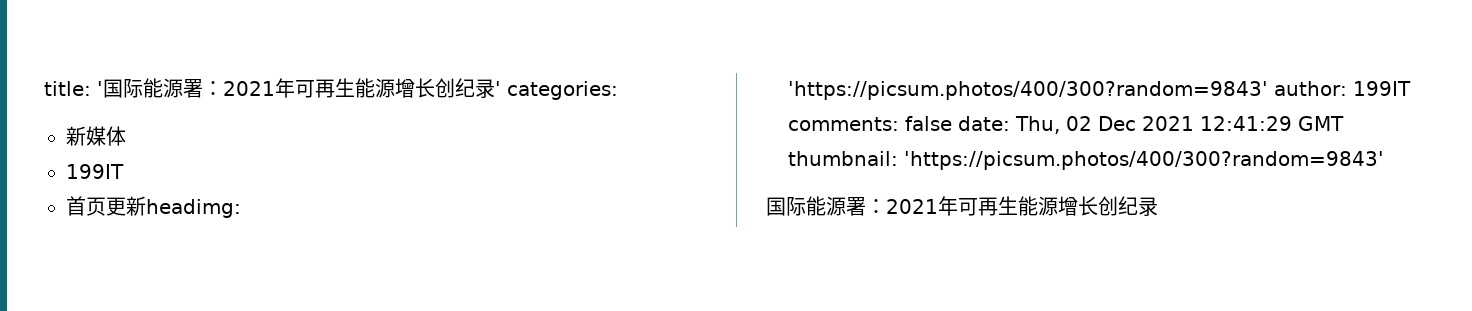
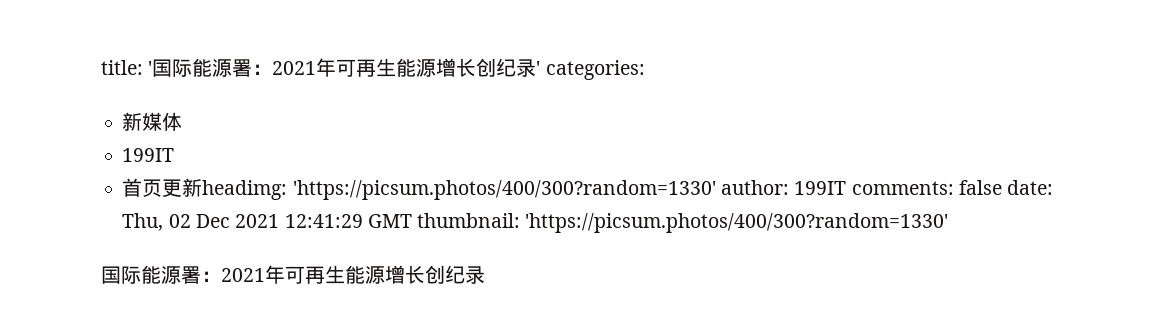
- 首页更新headimg: 'https://picsum.photos/400/300?random=9843' author: 199IT comments: false date: Thu, 02 Dec 2021 12:41:29 GMT thumbnail: 'https://picsum.photos/400/300?random=9843'
+ 首页更新headimg: 'https://picsum.photos/400/300?random=1330' author: 199IT comments: false date: Thu, 02 Dec 2021 12:41:29 GMT thumbnail: 'https://picsum.photos/400/300?random=1330'

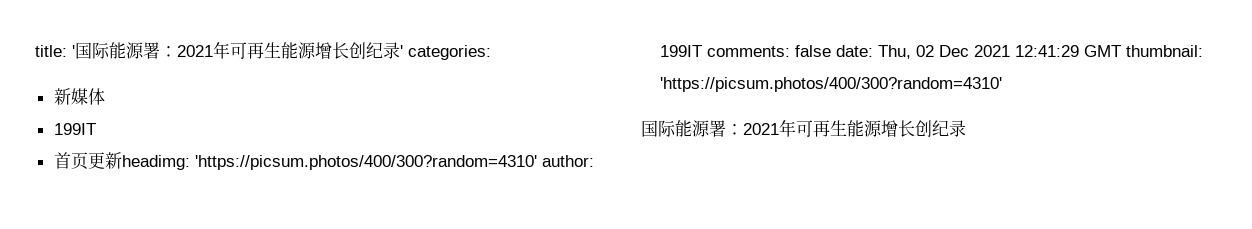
- 首页更新headimg: 'https://picsum.photos/400/300?random=1330' author: 199IT comments: false date: Thu, 02 Dec 2021 12:41:29 GMT thumbnail: 'https://picsum.photos/400/300?random=1330'
+ 首页更新headimg: 'https://picsum.photos/400/300?random=4310' author: 199IT comments: false date: Thu, 02 Dec 2021 12:41:29 GMT thumbnail: 'https://picsum.photos/400/300?random=4310'

